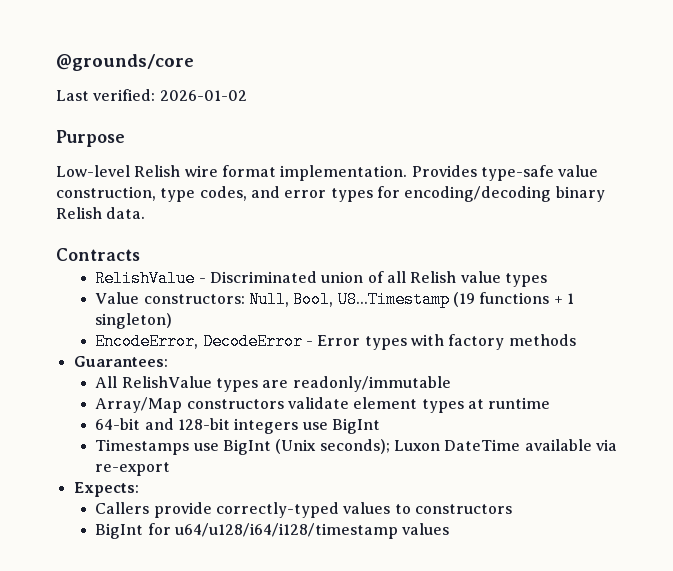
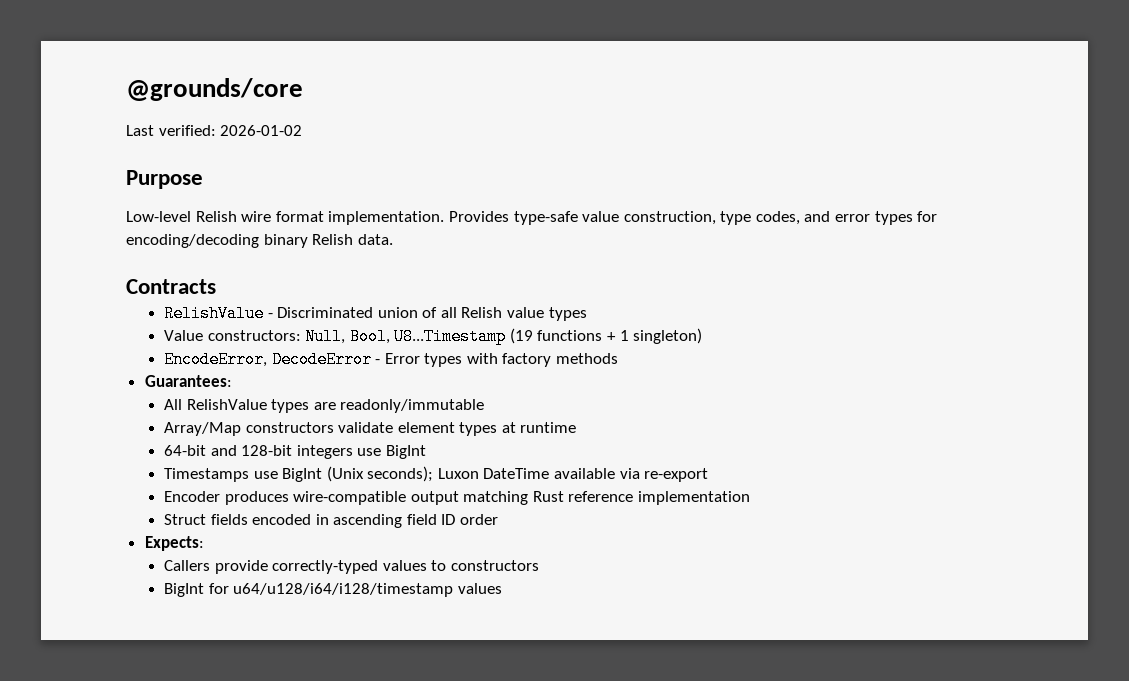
+ Encoder produces wire-compatible output matching Rust reference implementation
+ Struct fields encoded in ascending field ID order

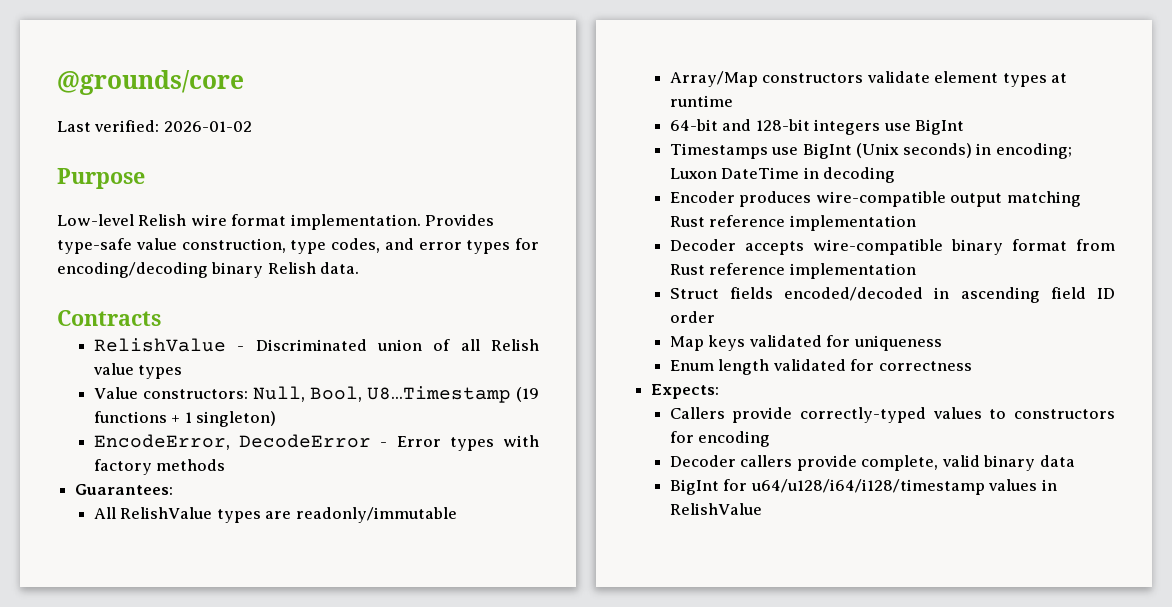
- Timestamps use BigInt (Unix seconds); Luxon DateTime available via re-export
+ Timestamps use BigInt (Unix seconds) in encoding; Luxon DateTime in decoding
+ Decoder accepts wire-compatible binary format from Rust reference implementation
- Struct fields encoded in ascending field ID order
+ Struct fields encoded/decoded in ascending field ID order
+ Map keys validated for uniqueness
+ Enum length validated for correctness
- Callers provide correctly-typed values to constructors
+ Callers provide correctly-typed values to constructors for encoding
+ Decoder callers provide complete, valid binary data
- BigInt for u64/u128/i64/i128/timestamp values
+ BigInt for u64/u128/i64/i128/timestamp values in RelishValue

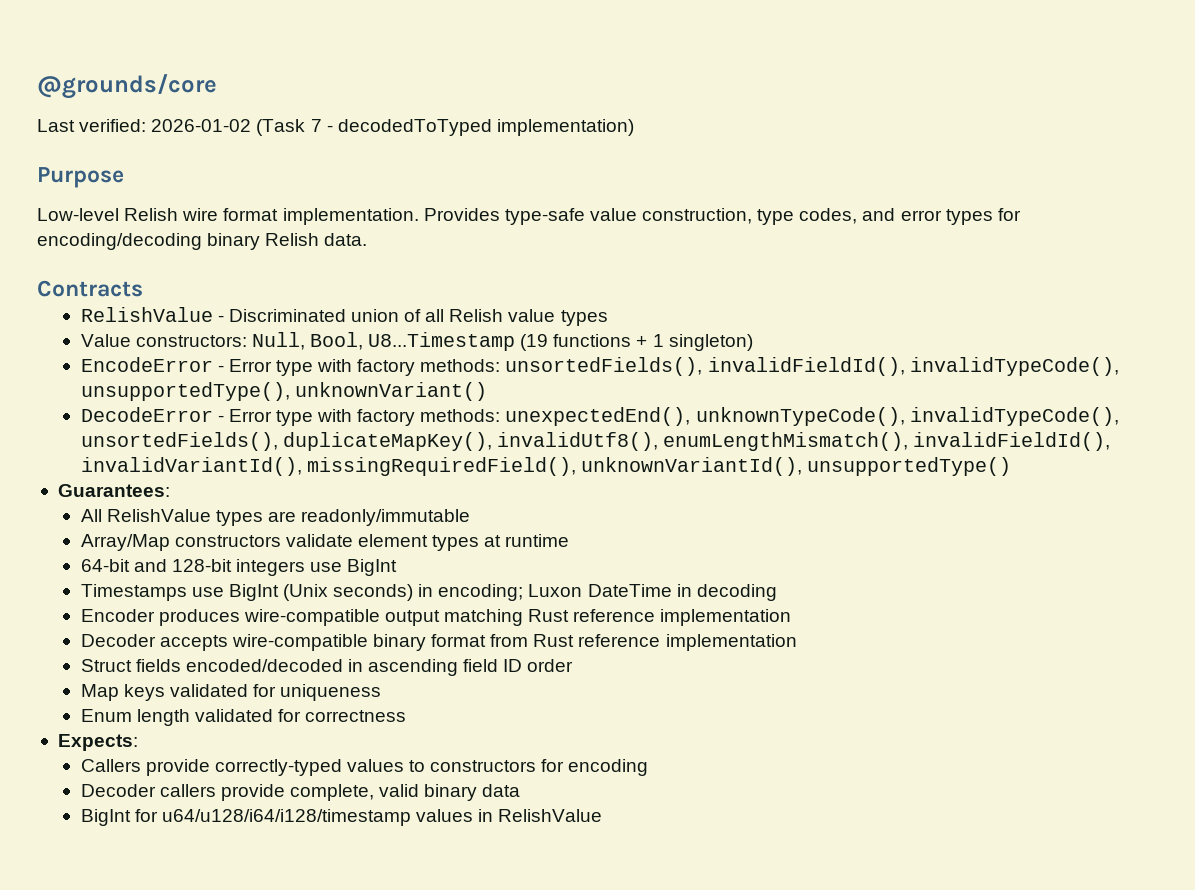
- Last verified: 2026-01-02
+ Last verified: 2026-01-02 (Task 7 - decodedToTyped implementation)
- EncodeError, DecodeError - Error types with factory methods
+ EncodeError - Error type with factory methods: unsortedFields(), invalidFieldId(), invalidTypeCode(), unsupportedType(), unknownVariant()
+ DecodeError - Error type with factory methods: unexpectedEnd(), unknownTypeCode(), invalidTypeCode(), unsortedFields(), duplicateMapKey(), invalidUtf8(), enumLengthMismatch(), invalidFieldId(), invalidVariantId(), missingRequiredField(), unknownVariantId(), unsupportedType()

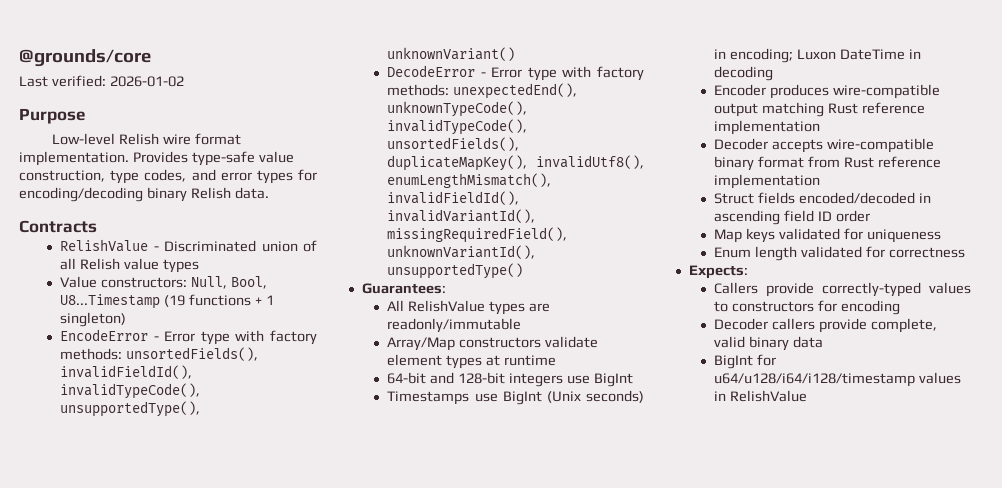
- Last verified: 2026-01-02 (Task 7 - decodedToTyped implementation)
+ Last verified: 2026-01-02

